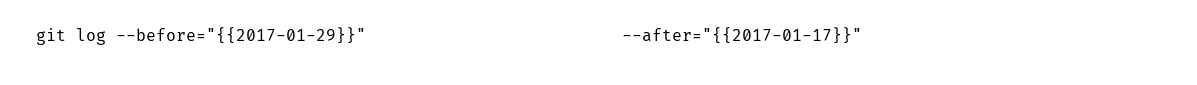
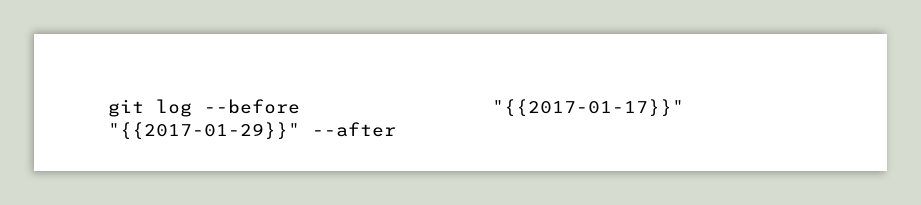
- git log --before="{{2017-01-29}}" --after="{{2017-01-17}}"
+ git log --before "{{2017-01-29}}" --after "{{2017-01-17}}"

